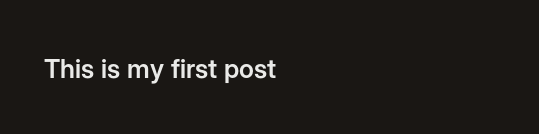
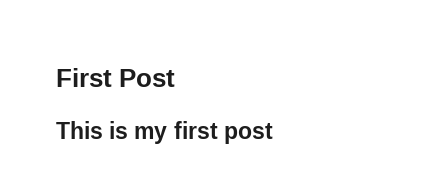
+ First Post

